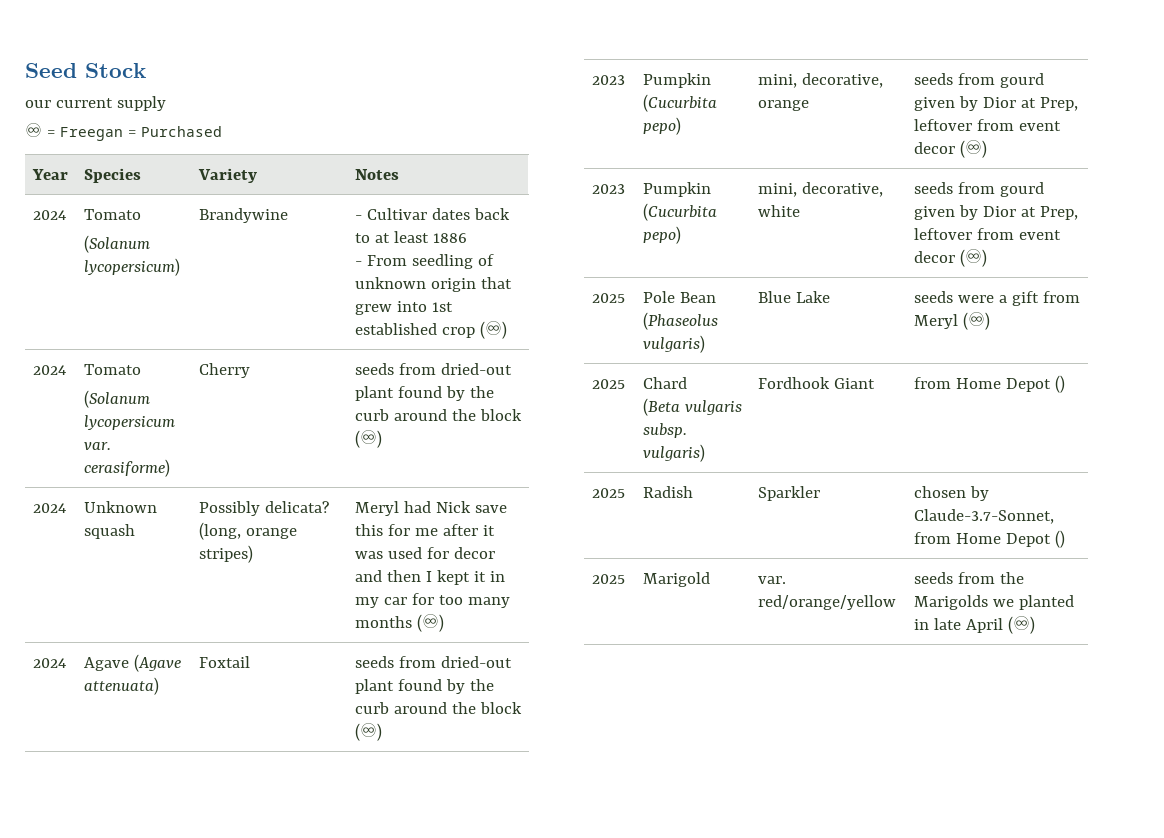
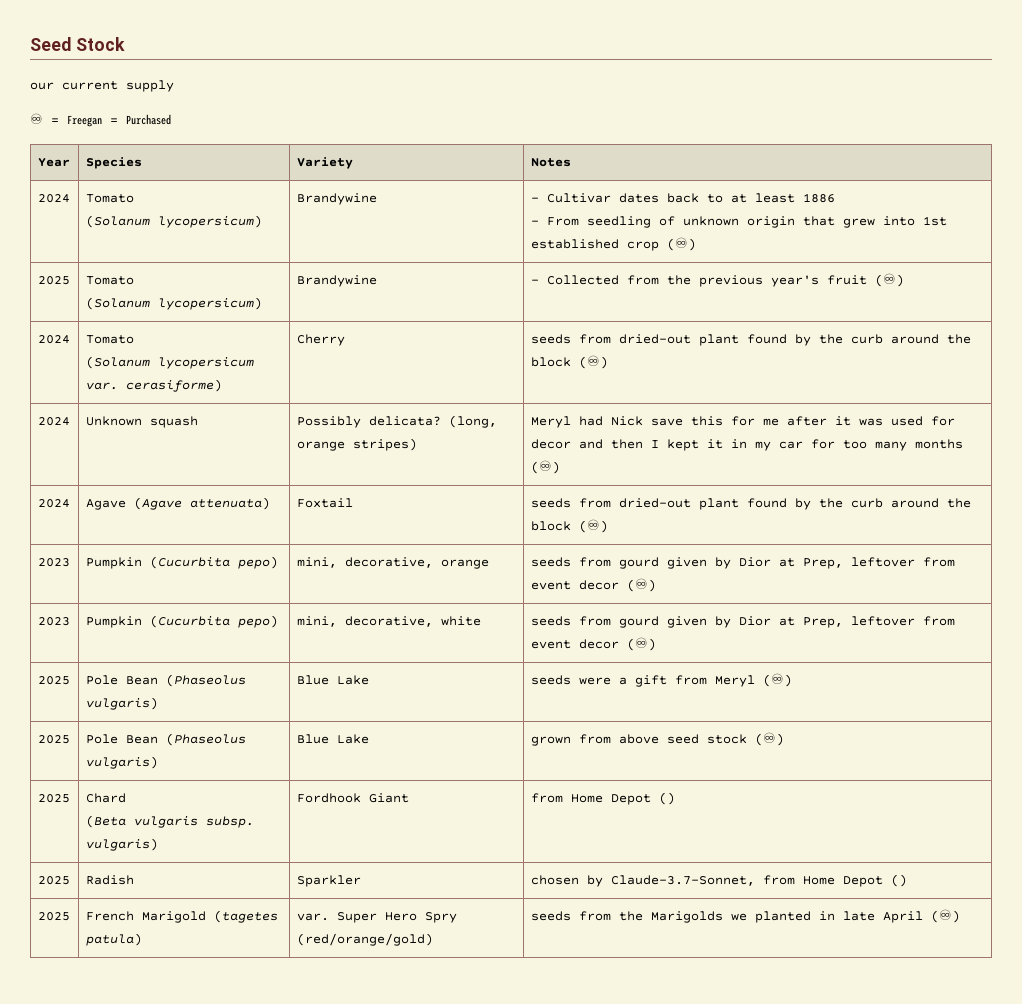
+ 2025 | Tomato
+ (Solanum lycopersicum) | Brandywine | - Collected from the previous year's fruit (♾)
+ 2025 | Pole Bean (Phaseolus vulgaris) | Blue Lake | grown from above seed stock (♾)
- 2025 | Marigold | var. red/orange/yellow | seeds from the Marigolds we planted in late April (♾)
+ 2025 | French Marigold (tagetes patula) | var. Super Hero Spry (red/orange/gold) | seeds from the Marigolds we planted in late April (♾)

